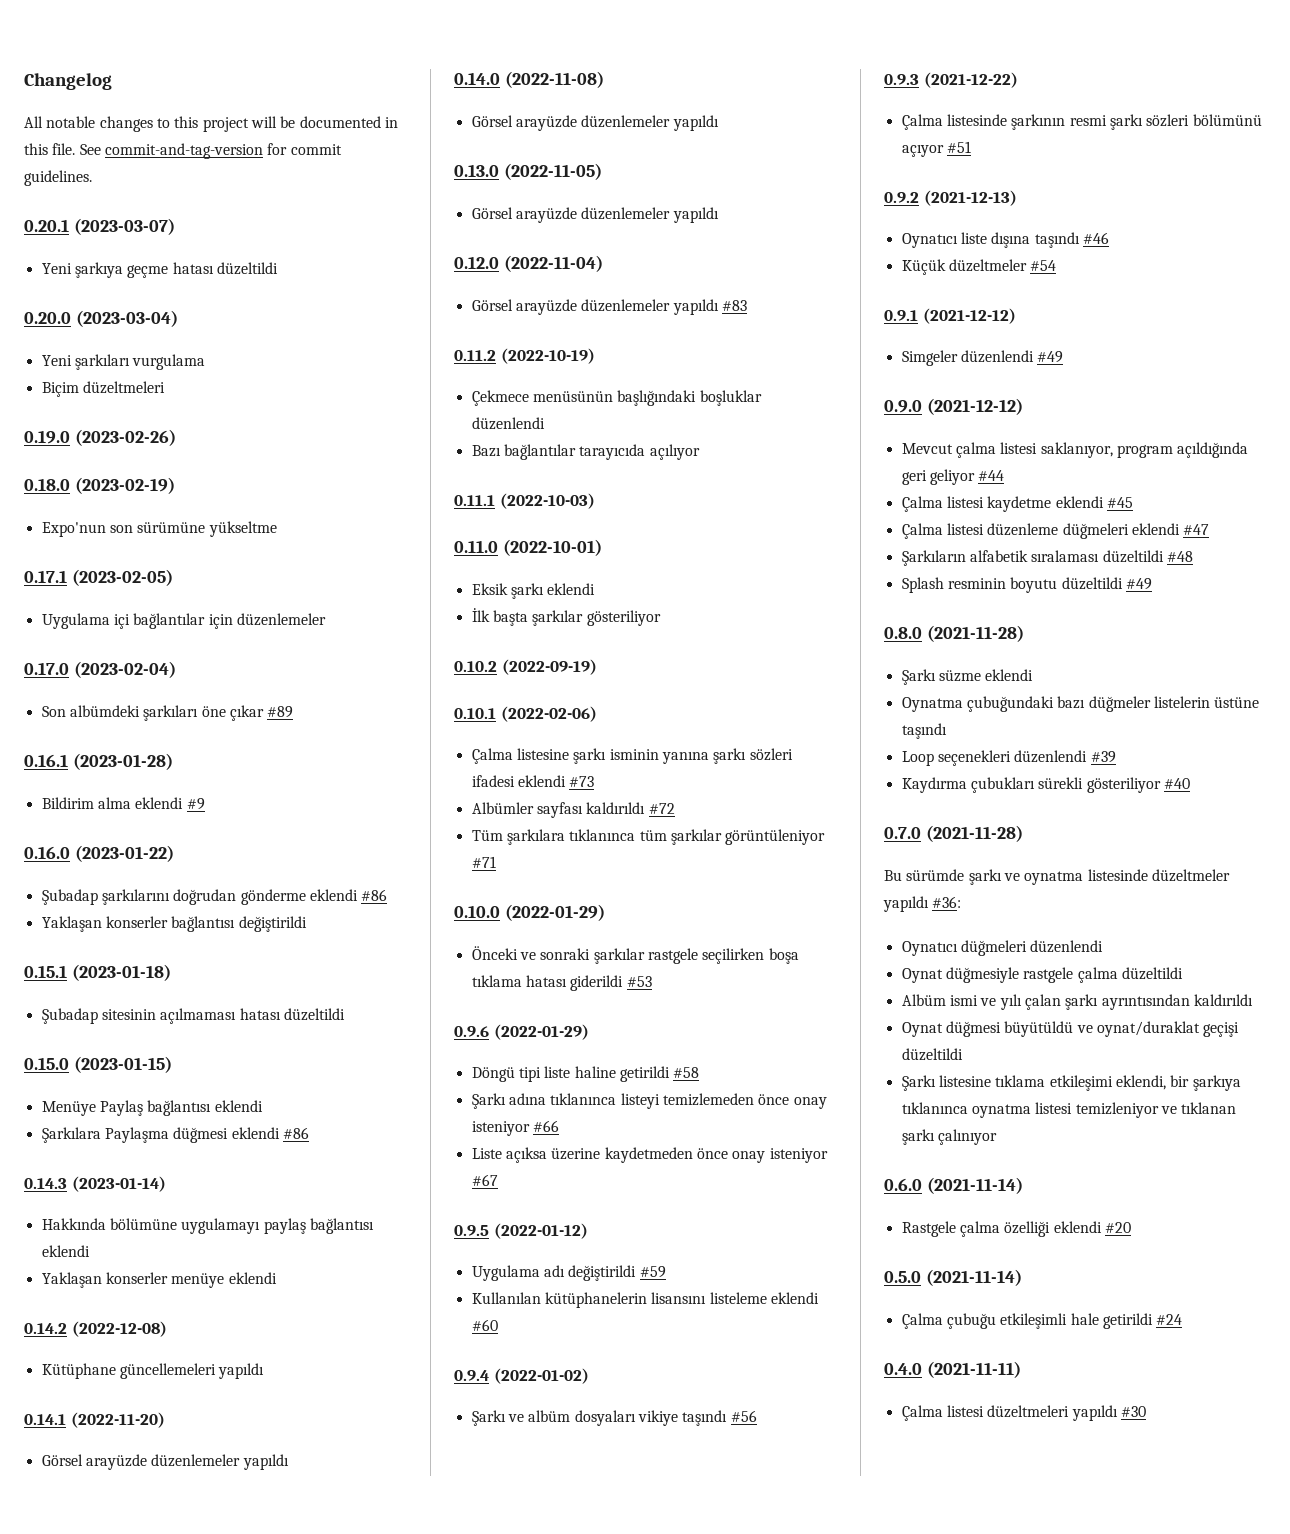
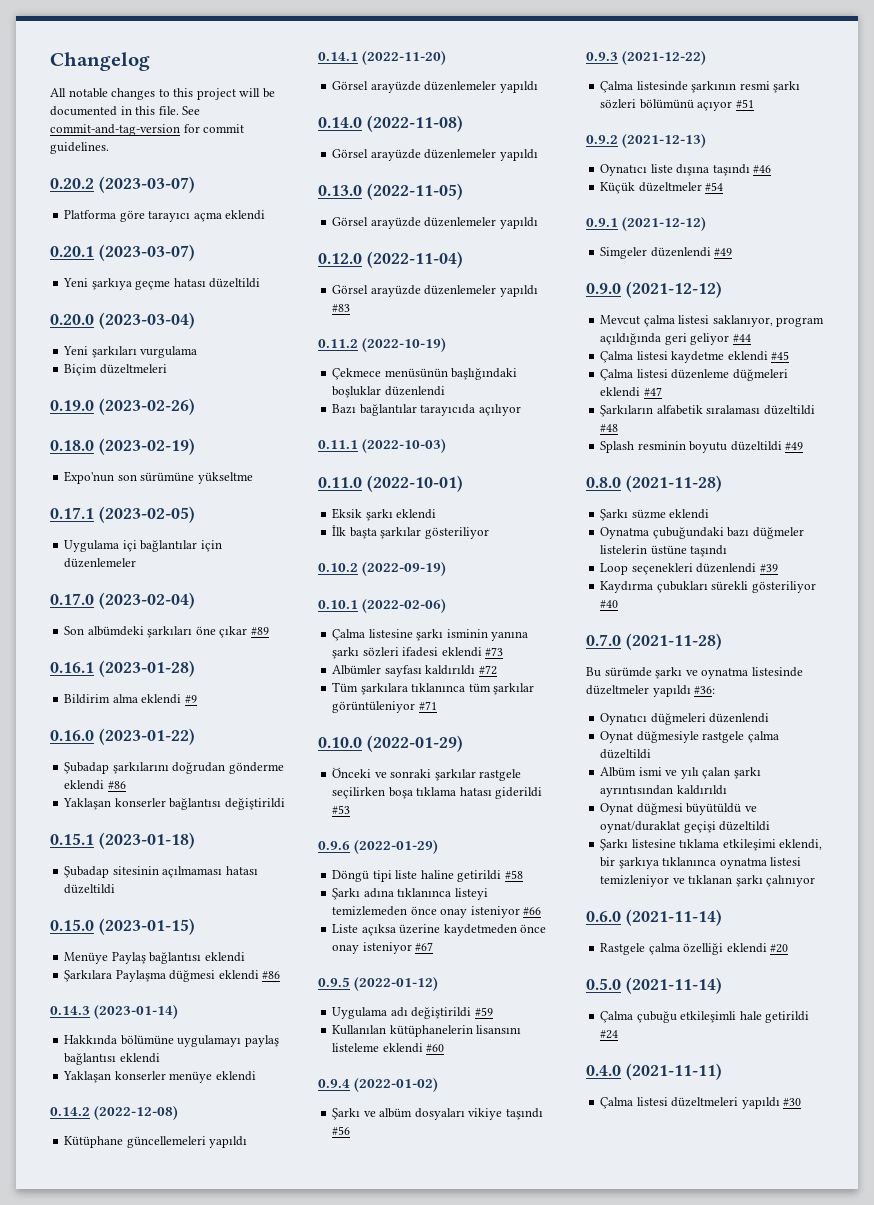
+ 0.20.2 (2023-03-07)
+ Platforma göre tarayıcı açma eklendi

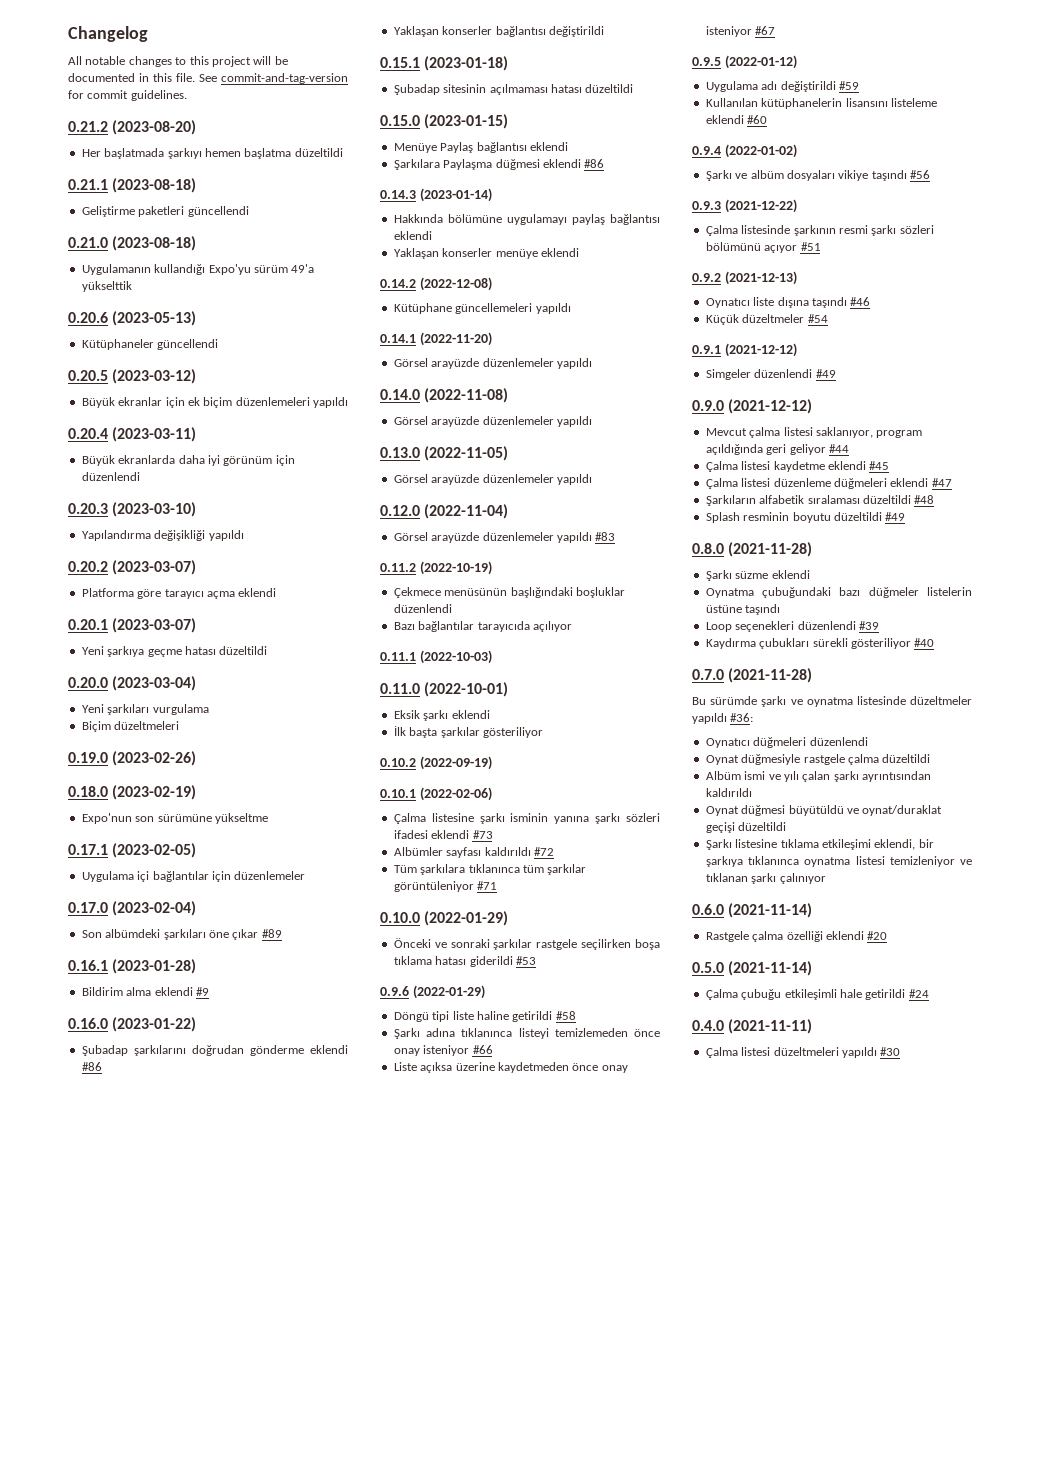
+ 0.21.2 (2023-08-20)
+ Her başlatmada şarkıyı hemen başlatma düzeltildi
+ 0.21.1 (2023-08-18)
+ Geliştirme paketleri güncellendi
+ 0.21.0 (2023-08-18)
+ Uygulamanın kullandığı Expo'yu sürüm 49'a yükselttik
+ 0.20.6 (2023-05-13)
+ Kütüphaneler güncellendi
+ 0.20.5 (2023-03-12)
+ Büyük ekranlar için ek biçim düzenlemeleri yapıldı
+ 0.20.4 (2023-03-11)
+ Büyük ekranlarda daha iyi görünüm için düzenlendi
+ 0.20.3 (2023-03-10)
+ Yapılandırma değişikliği yapıldı

